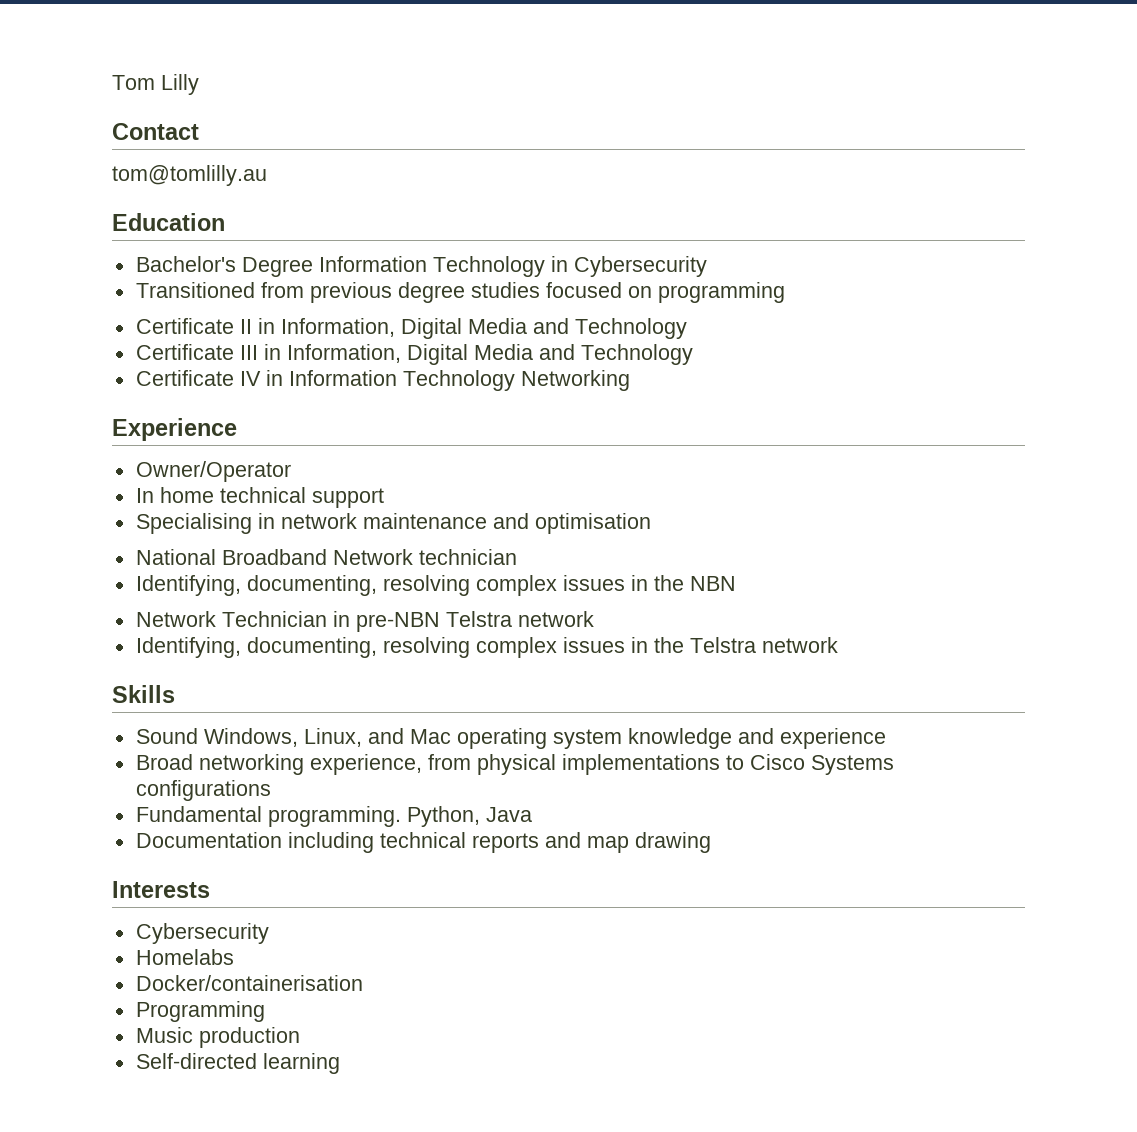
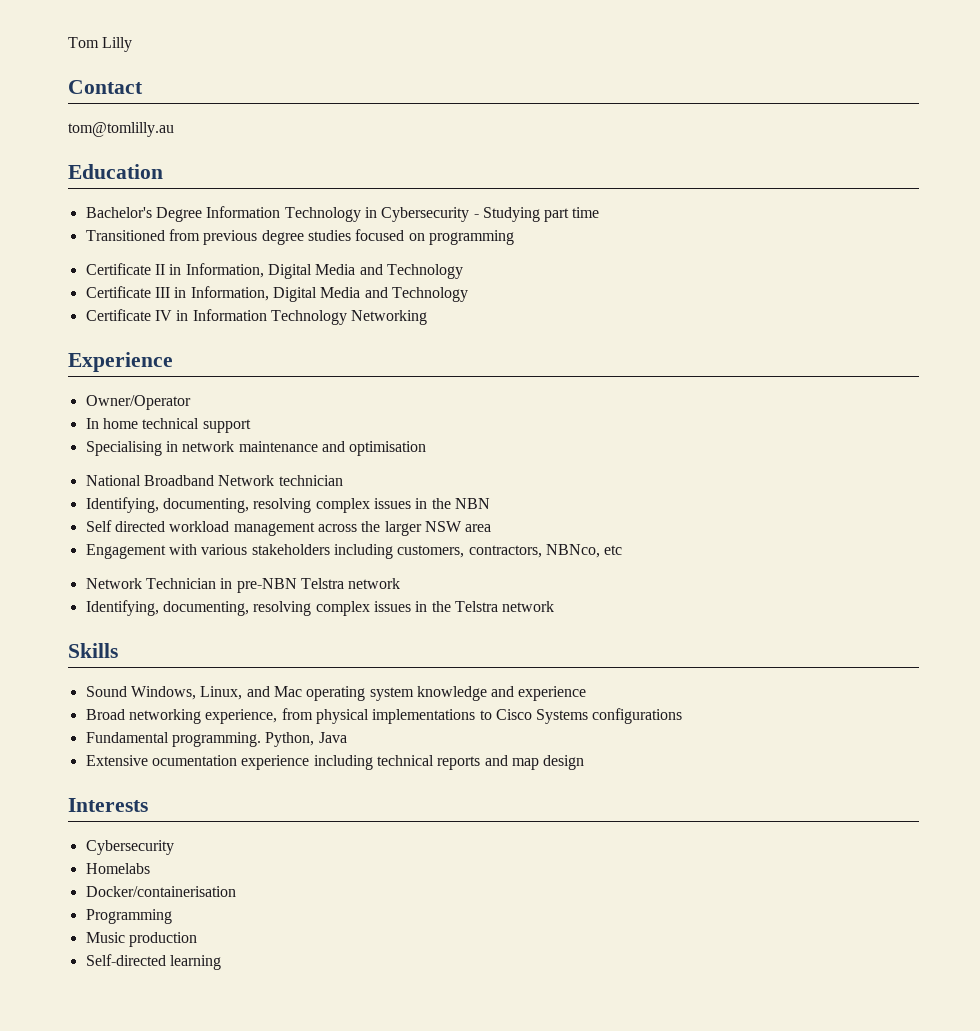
- Bachelor's Degree Information Technology in Cybersecurity
+ Bachelor's Degree Information Technology in Cybersecurity - Studying part time
+ Self directed workload management across the larger NSW area
+ Engagement with various stakeholders including customers, contractors, NBNco, etc
- Documentation including technical reports and map drawing
+ Extensive ocumentation experience including technical reports and map design

